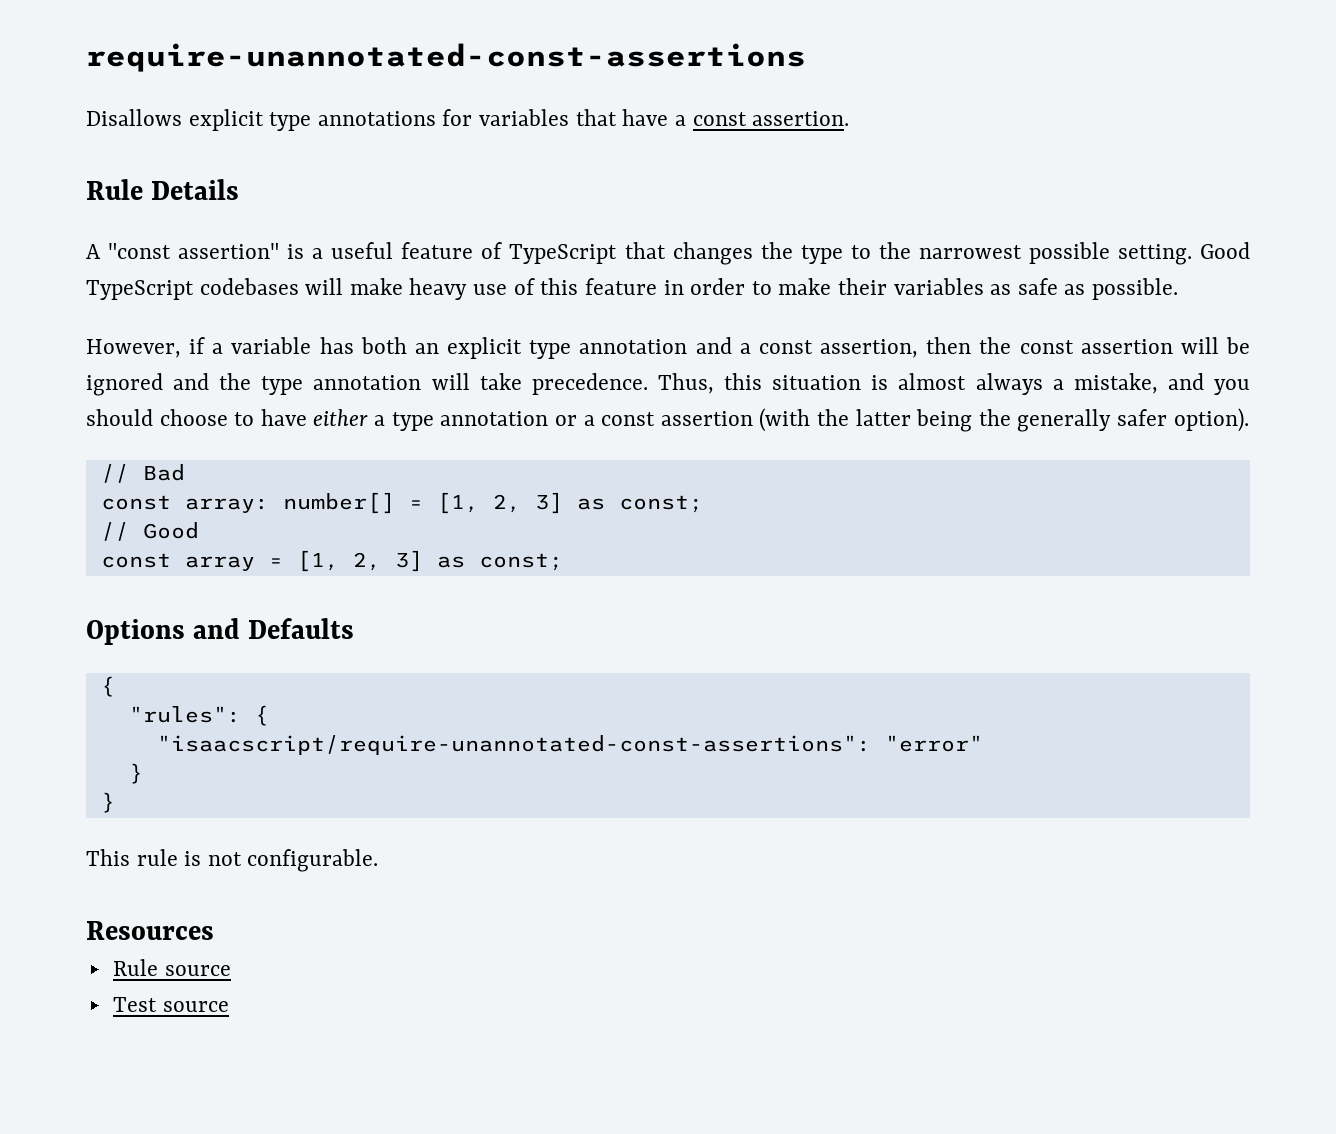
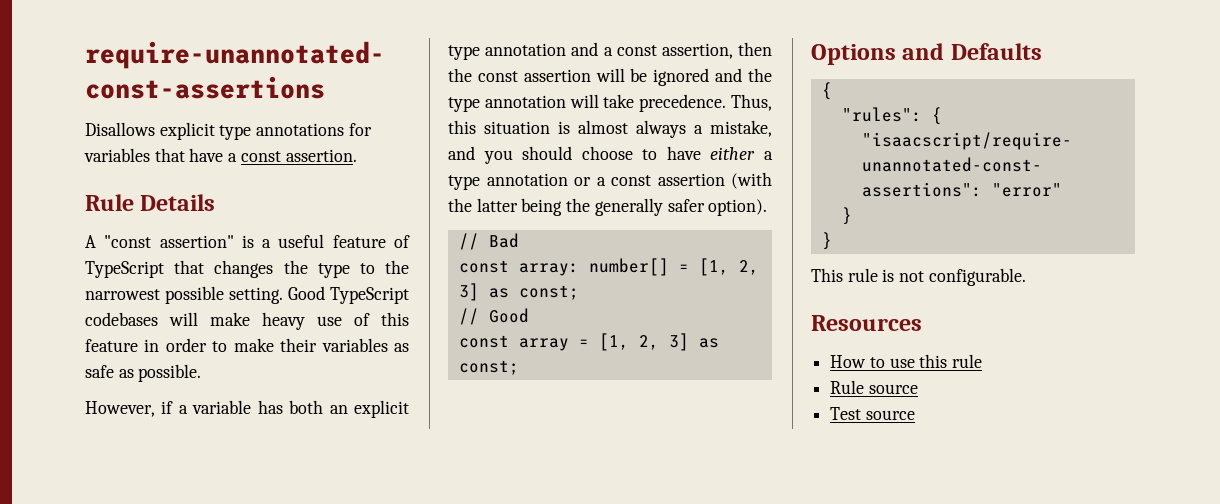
+ How to use this rule

